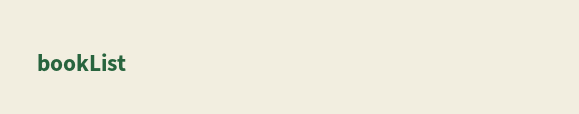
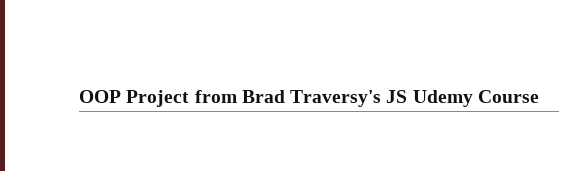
- bookList
+ OOP Project from Brad Traversy's JS Udemy Course

